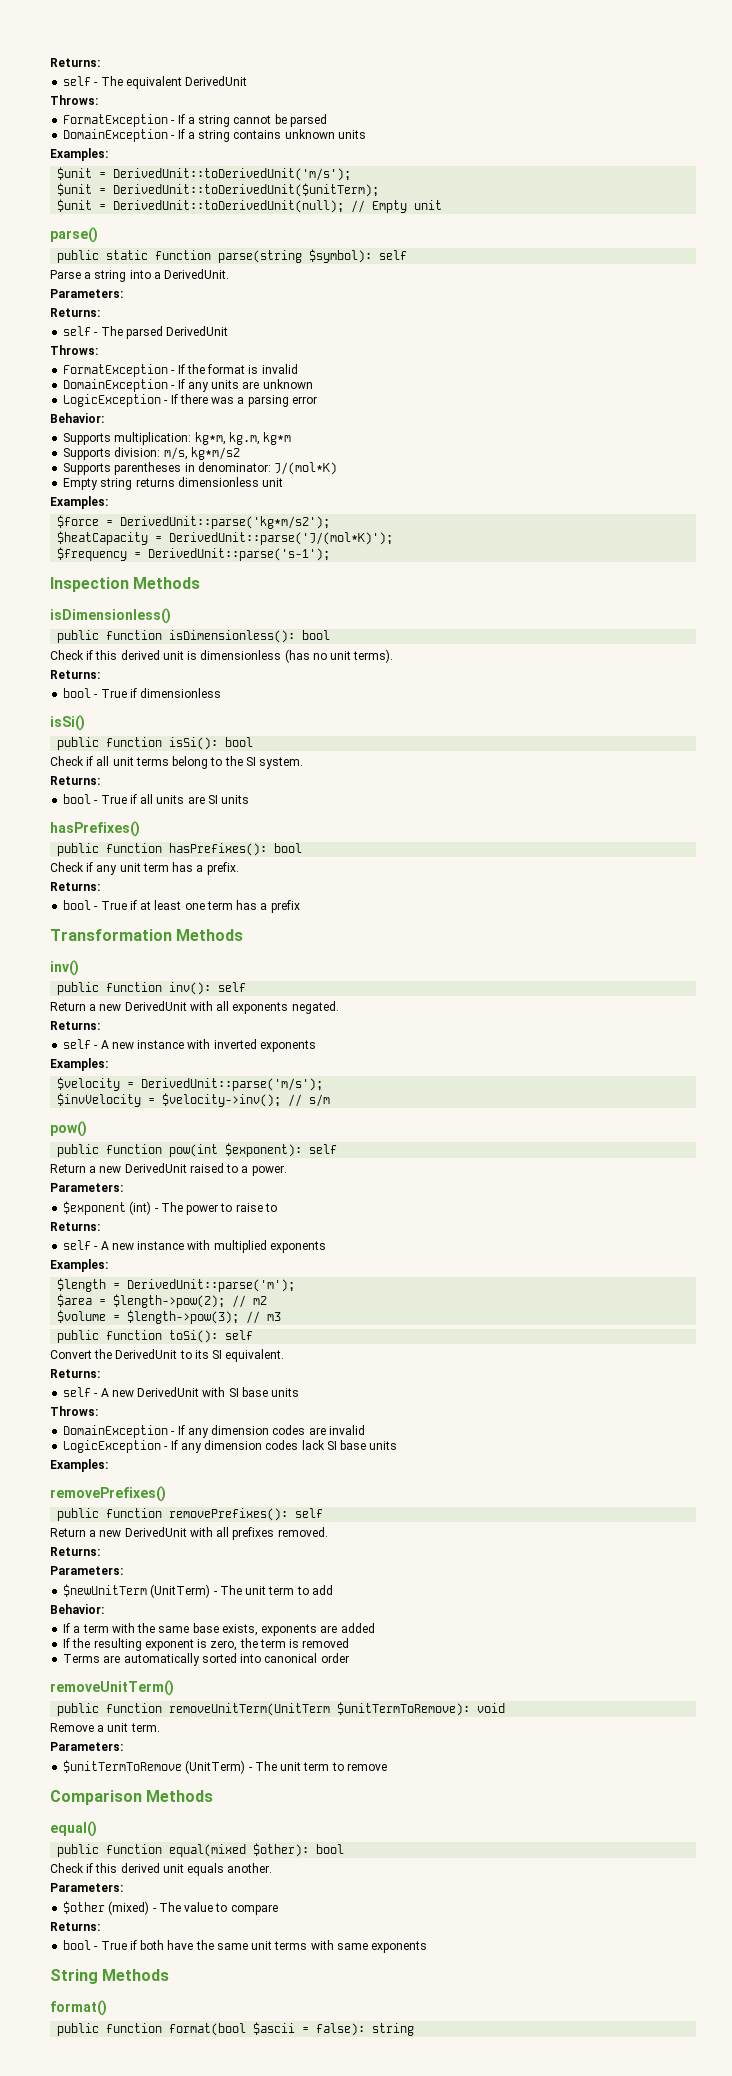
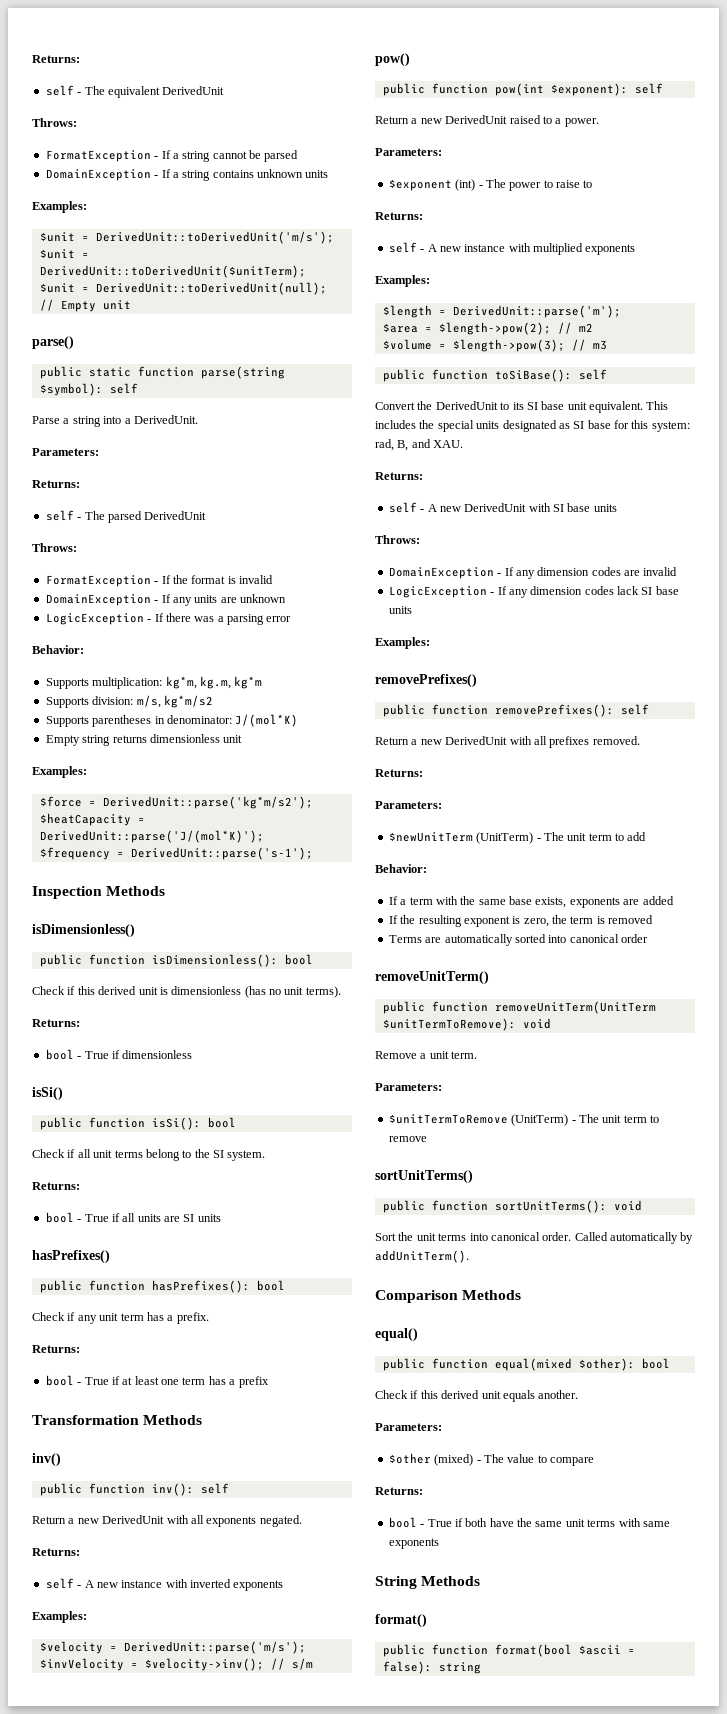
- public function toSi(): self
+ public function toSiBase(): self
- Convert the DerivedUnit to its SI equivalent.
+ Convert the DerivedUnit to its SI base unit equivalent. This includes the special units designated as SI base for this system: rad, B, and XAU.
+ sortUnitTerms()
+ public function sortUnitTerms(): void
+ Sort the unit terms into canonical order. Called automatically by addUnitTerm().

